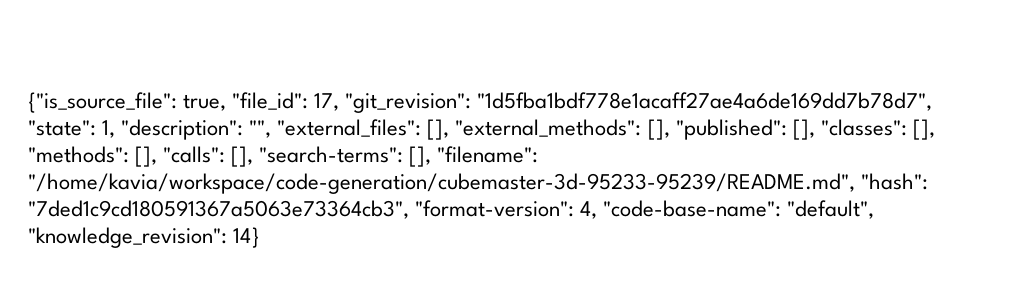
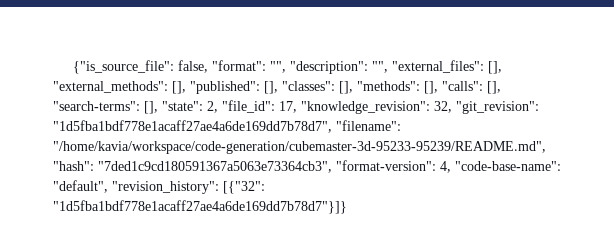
- {"is_source_file": true, "file_id": 17, "git_revision": "1d5fba1bdf778e1acaff27ae4a6de169dd7b78d7", "state": 1, "description": "", "external_files": [], "external_methods": [], "published": [], "classes": [], "methods": [], "calls": [], "search-terms": [], "filename": "/home/kavia/workspace/code-generation/cubemaster-3d-95233-95239/README.md", "hash": "7ded1c9cd180591367a5063e73364cb3", "format-version": 4, "code-base-name": "default", "knowledge_revision": 14}
+ {"is_source_file": false, "format": "", "description": "", "external_files": [], "external_methods": [], "published": [], "classes": [], "methods": [], "calls": [], "search-terms": [], "state": 2, "file_id": 17, "knowledge_revision": 32, "git_revision": "1d5fba1bdf778e1acaff27ae4a6de169dd7b78d7", "filename": "/home/kavia/workspace/code-generation/cubemaster-3d-95233-95239/README.md", "hash": "7ded1c9cd180591367a5063e73364cb3", "format-version": 4, "code-base-name": "default", "revision_history": [{"32": "1d5fba1bdf778e1acaff27ae4a6de169dd7b78d7"}]}

